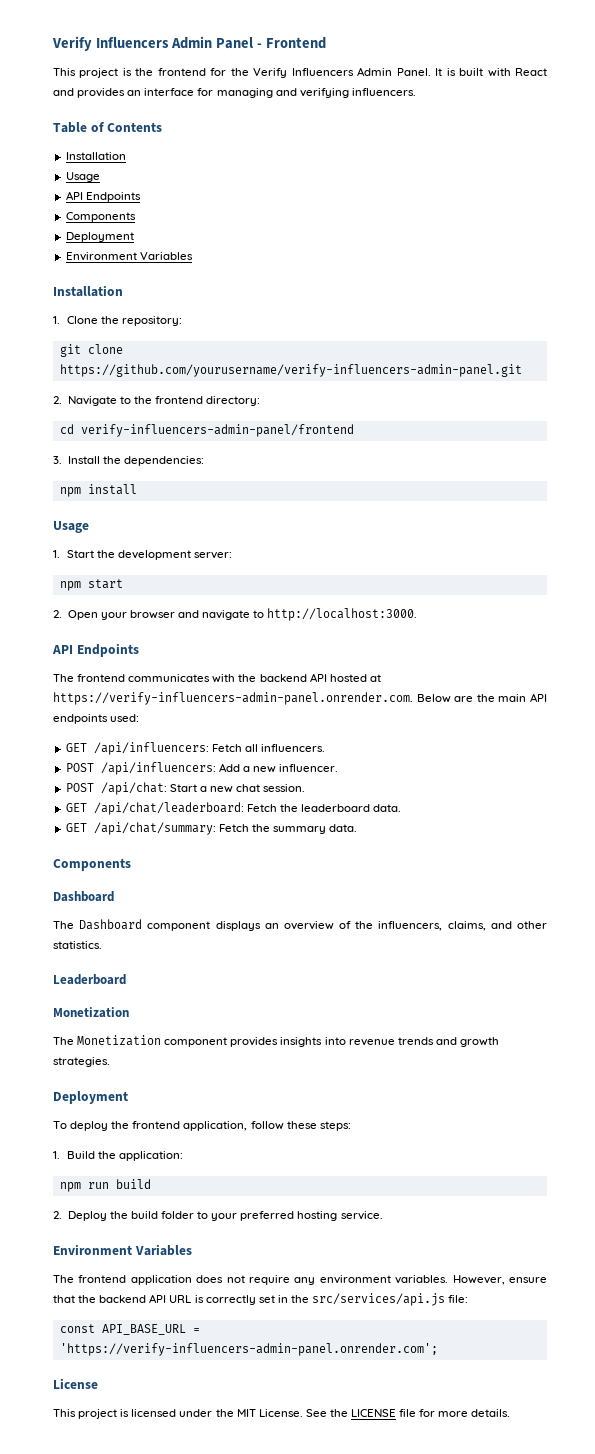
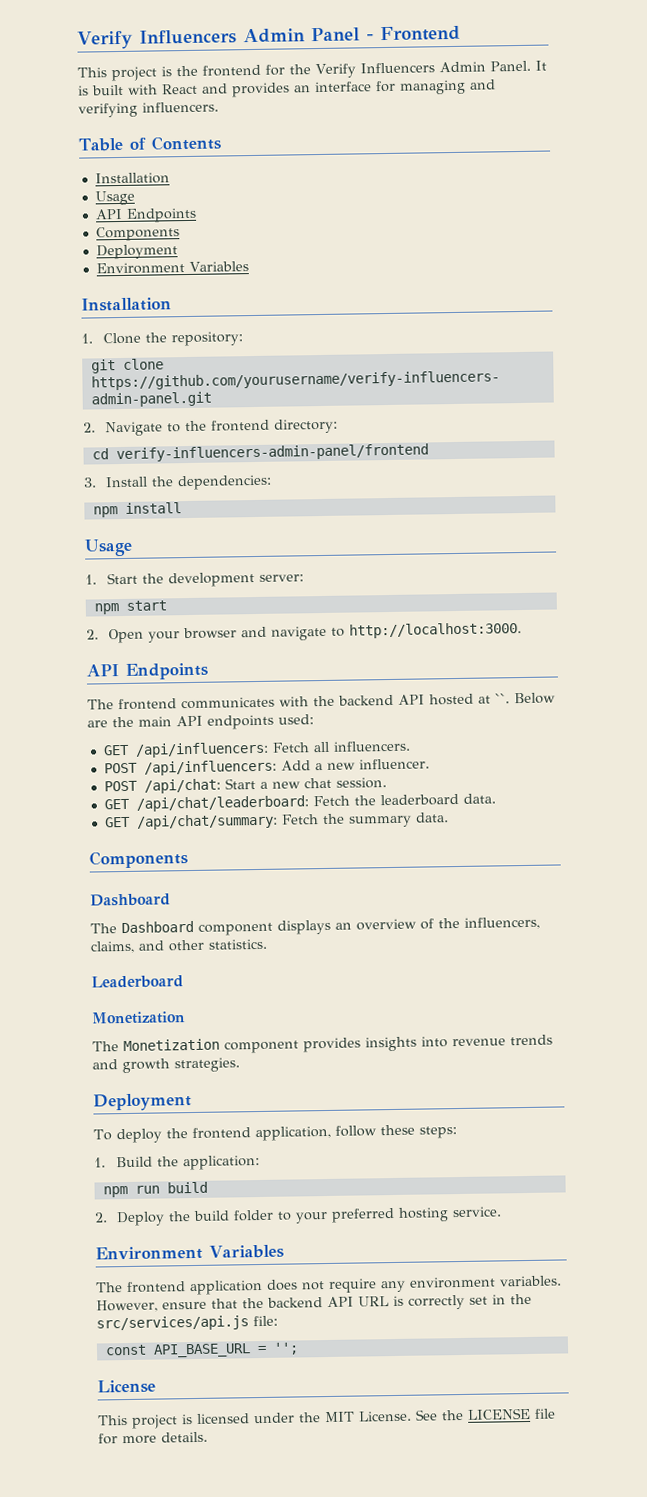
- The frontend communicates with the backend API hosted at https://verify-influencers-admin-panel.onrender.com. Below are the main API endpoints used:
+ The frontend communicates with the backend API hosted at ``. Below are the main API endpoints used:
- const API_BASE_URL = 'https://verify-influencers-admin-panel.onrender.com';
+ const API_BASE_URL = '';

